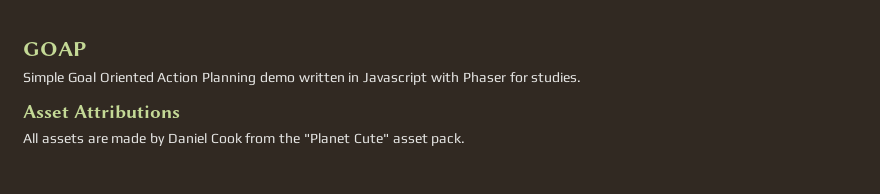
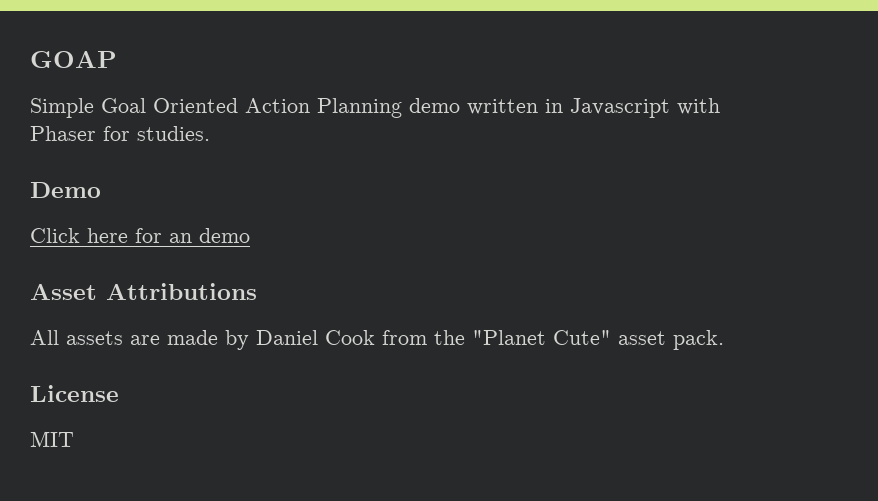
+ Demo
+ Click here for an demo
+ License
+ MIT

